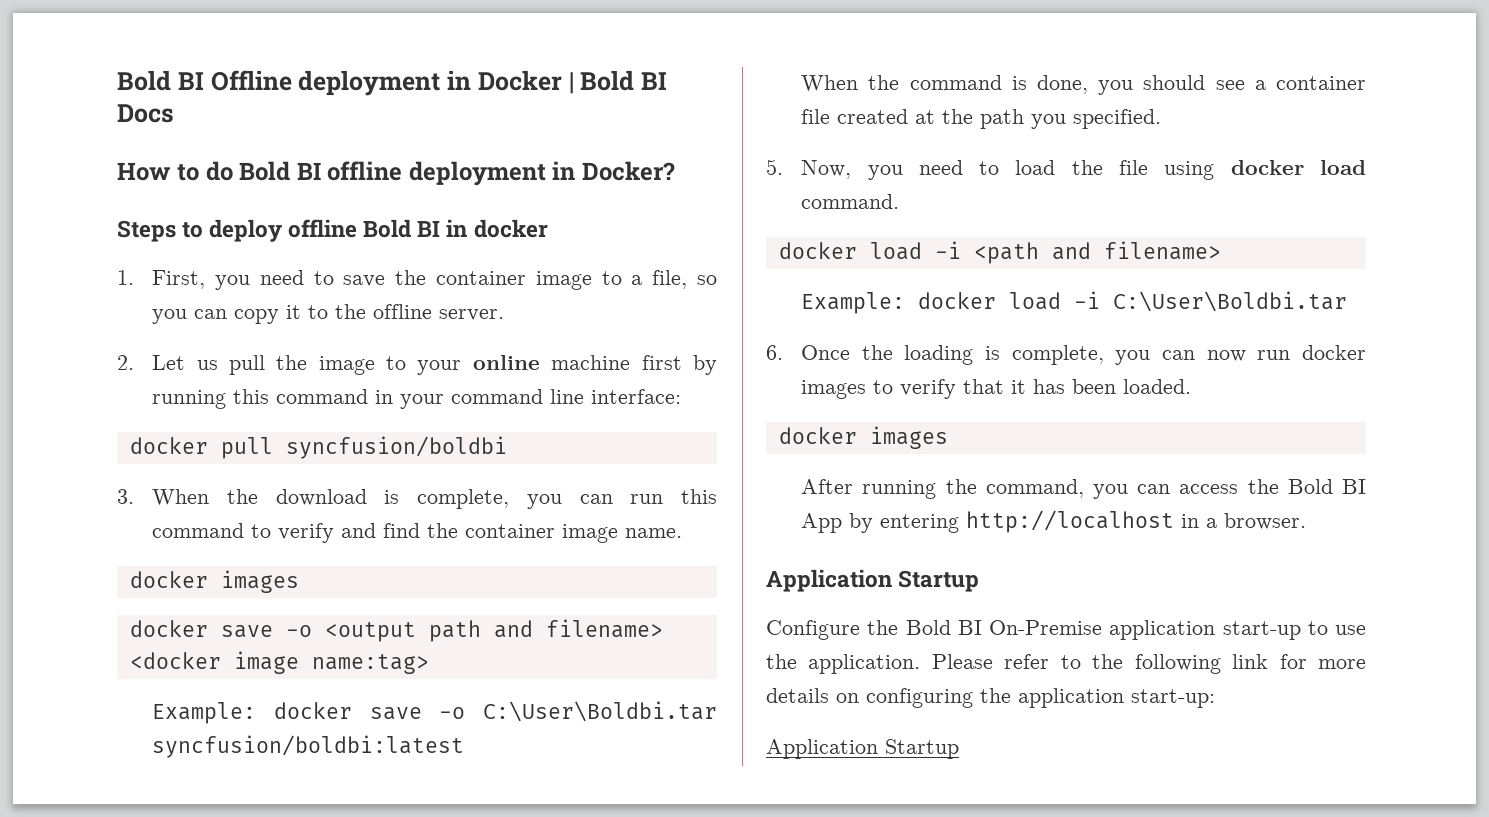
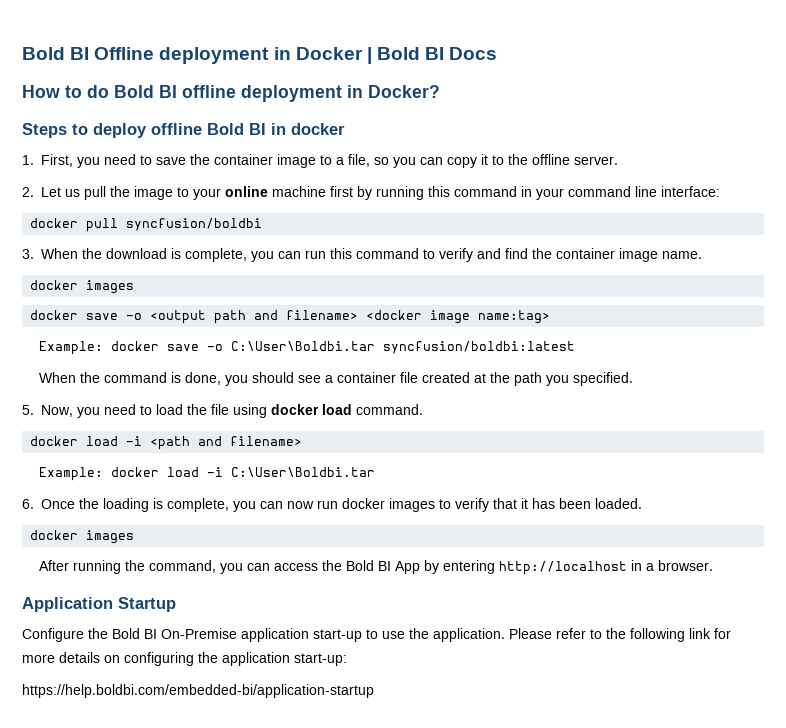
  Please refer to the following link for more details on configuring the application start-up:
- Application Startup
+ https://help.boldbi.com/embedded-bi/application-startup

